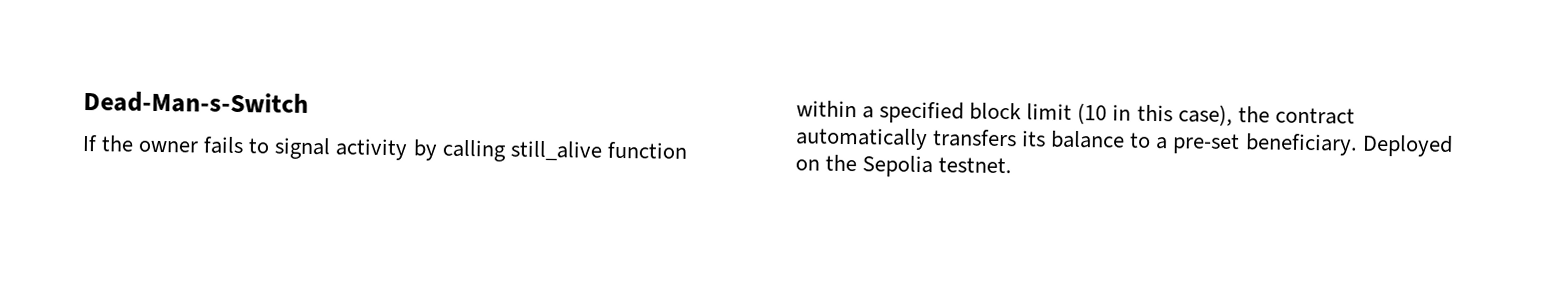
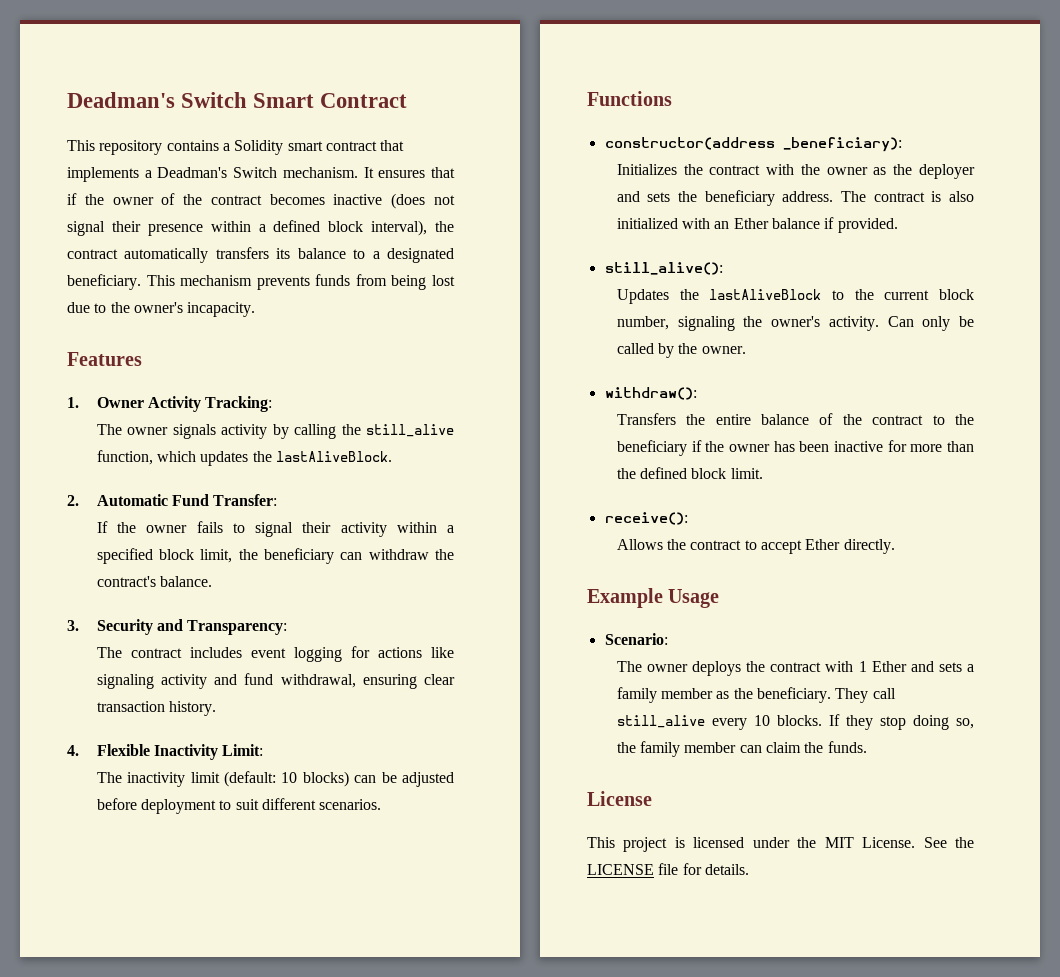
- Dead-Man-s-Switch
- If the owner fails to signal activity by calling still_alive function within a specified block limit (10 in this case), the contract automatically transfers its balance to a pre-set beneficiary. Deployed on the Sepolia testnet.
+ Deadman's Switch Smart Contract
+ This repository contains a Solidity smart contract that implements a Deadman's Switch mechanism. It ensures that if the owner of the contract becomes inactive (does not signal their presence within a defined block interval), the contract automatically transfers its balance to a designated beneficiary. This mechanism prevents funds from being lost due to the owner's incapacity.
+ Features
+ 1. Owner Activity Tracking:
+ The owner signals activity by calling the still_alive function, which updates the lastAliveBlock.
+ 2. Automatic Fund Transfer:
+ If the owner fails to signal their activity within a specified block limit, the beneficiary can withdraw the contract's balance.
+ 3. Security and Transparency:
+ The contract includes event logging for actions like signaling activity and fund withdrawal, ensuring clear transaction history.
+ 4. Flexible Inactivity Limit:
+ The inactivity limit (default: 10 blocks) can be adjusted before deployment to suit different scenarios.
+ Functions
+ constructor(address _beneficiary):
+ Initializes the contract with the owner as the deployer and sets the beneficiary address. The contract is also initialized with an Ether balance if provided.
+ still_alive():
+ Updates the lastAliveBlock to the current block number, signaling the owner's activity. Can only be called by the owner.
+ withdraw():
+ Transfers the entire balance of the contract to the beneficiary if the owner has been inactive for more than the defined block limit.
+ receive():
+ Allows the contract to accept Ether directly.
+ Example Usage
+ Scenario:
+ The owner deploys the contract with 1 Ether and sets a family member as the beneficiary. They call still_alive every 10 blocks. If they stop doing so, the family member can claim the funds.
+ License
+ This project is licensed under the MIT License. See the LICENSE file for details.

